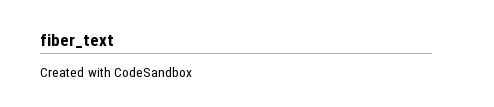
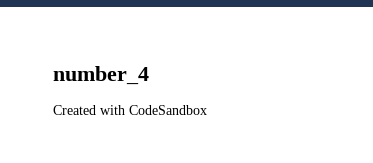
- fiber_text
+ number_4

